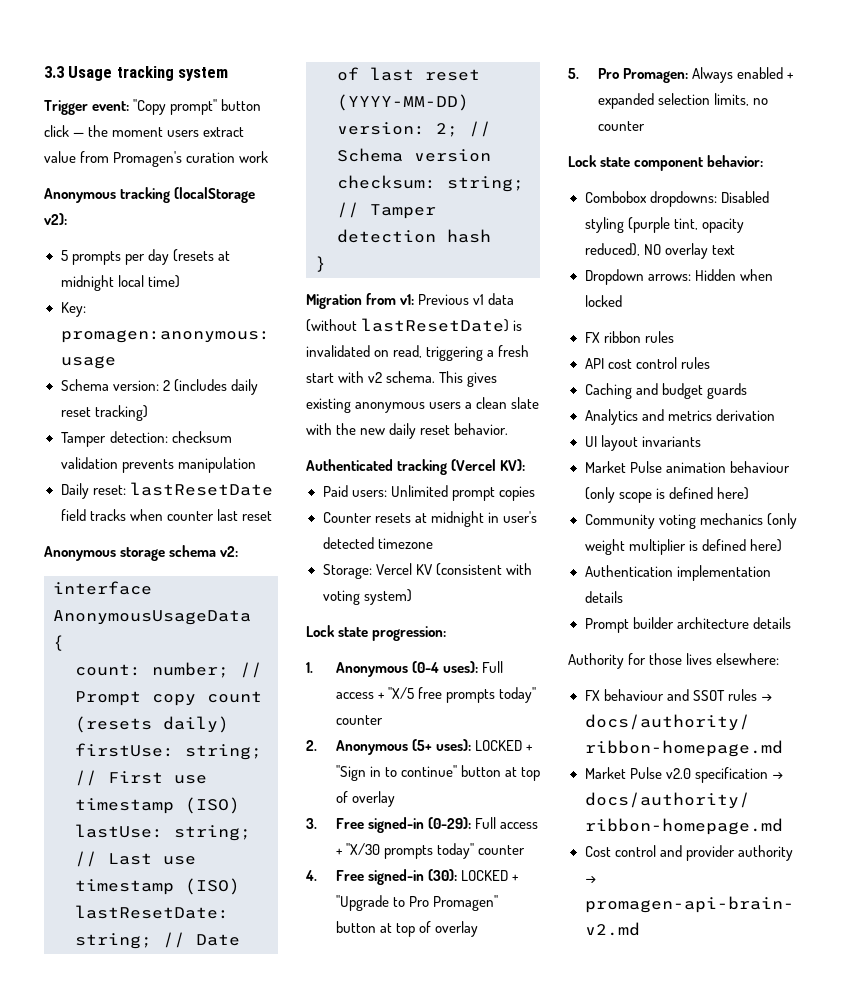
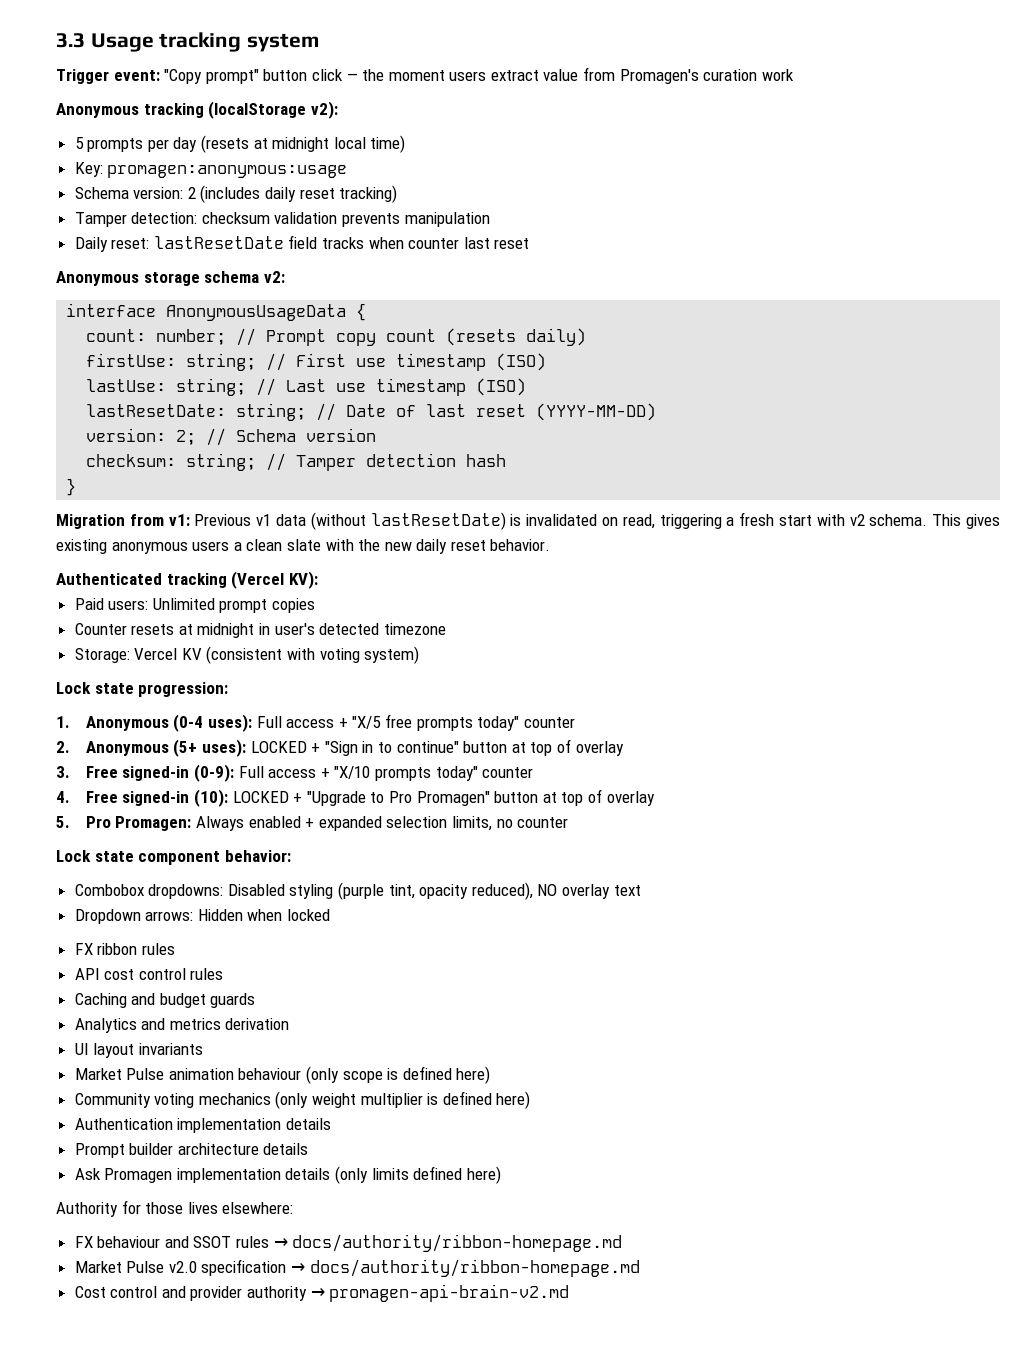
- 3. Free signed-in (0-29): Full access + "X/30 prompts today" counter
+ 3. Free signed-in (0-9): Full access + "X/10 prompts today" counter
- 4. Free signed-in (30): LOCKED + "Upgrade to Pro Promagen" button at top of overlay
+ 4. Free signed-in (10): LOCKED + "Upgrade to Pro Promagen" button at top of overlay
+ Ask Promagen implementation details (only limits defined here)

